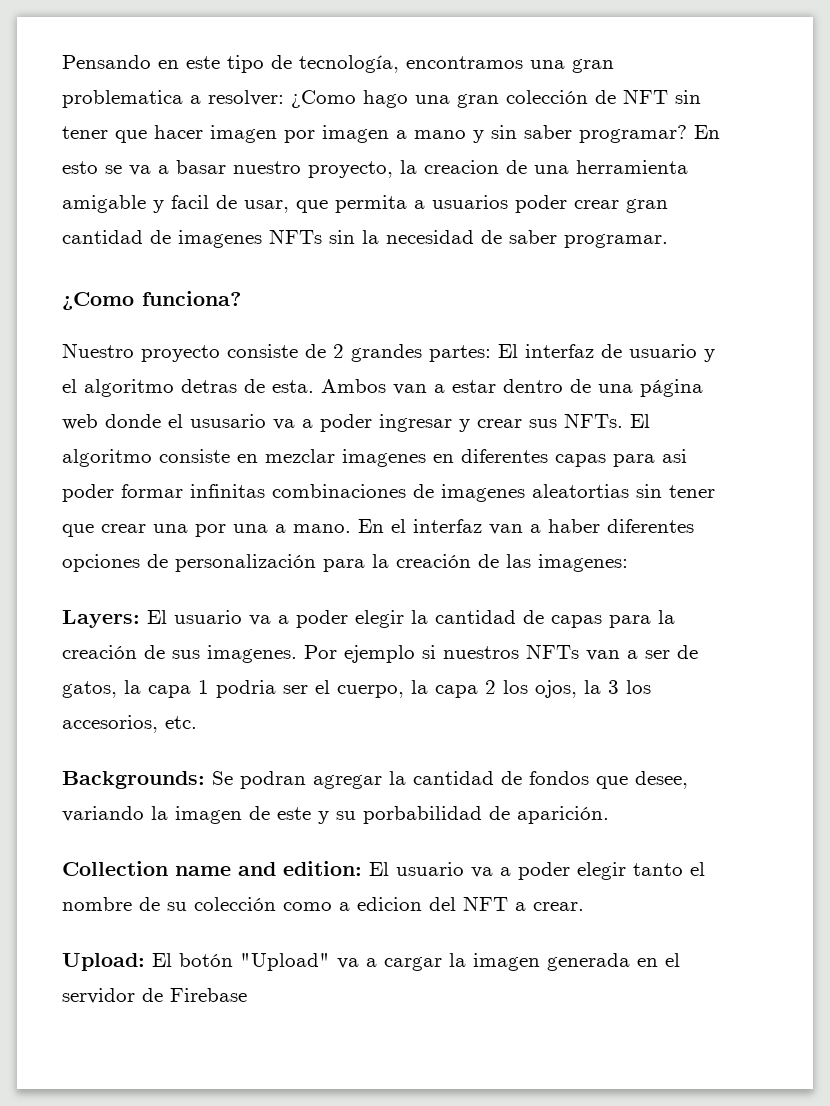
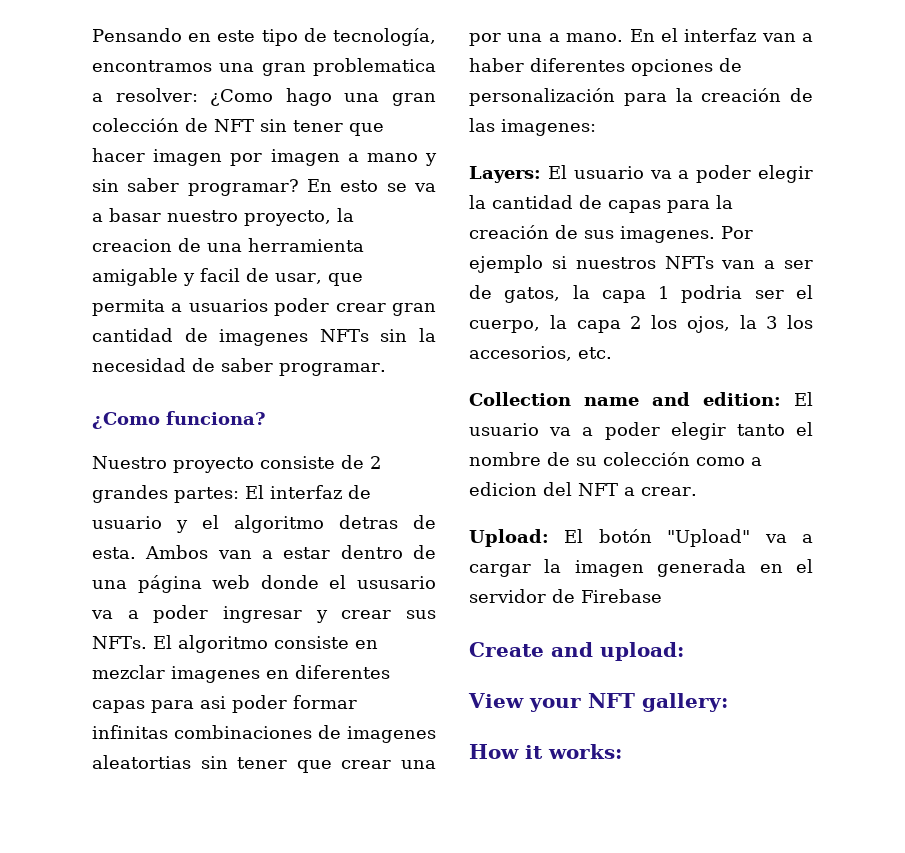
- Backgrounds: Se podran agregar la cantidad de fondos que desee, variando la imagen de este y su porbabilidad de aparición.
+ Create and upload:
+ View your NFT gallery:
+ How it works:

